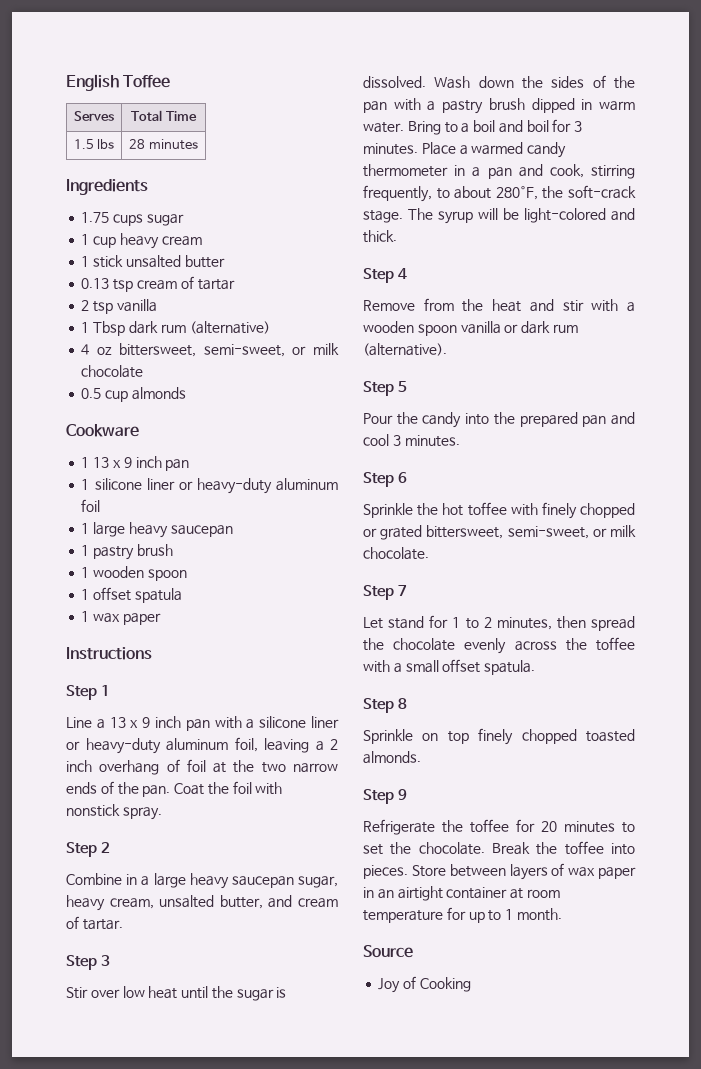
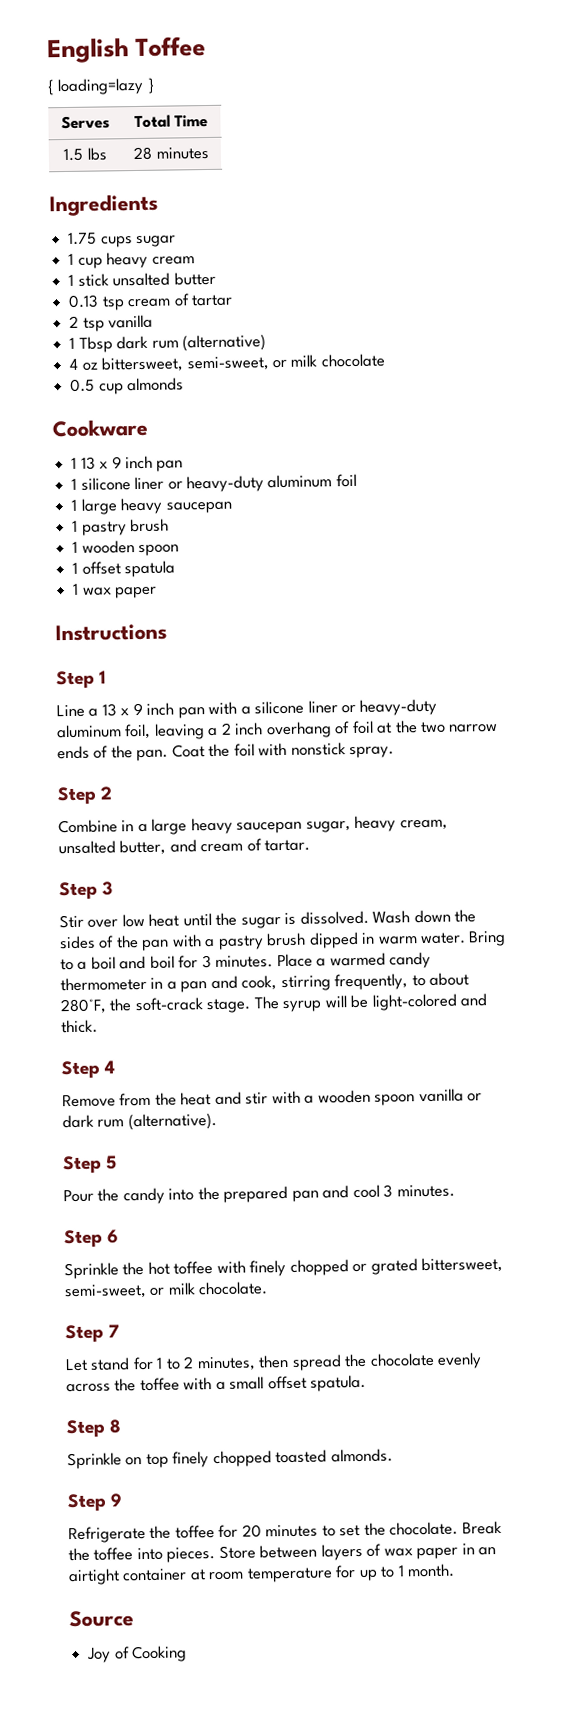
+ { loading=lazy }

